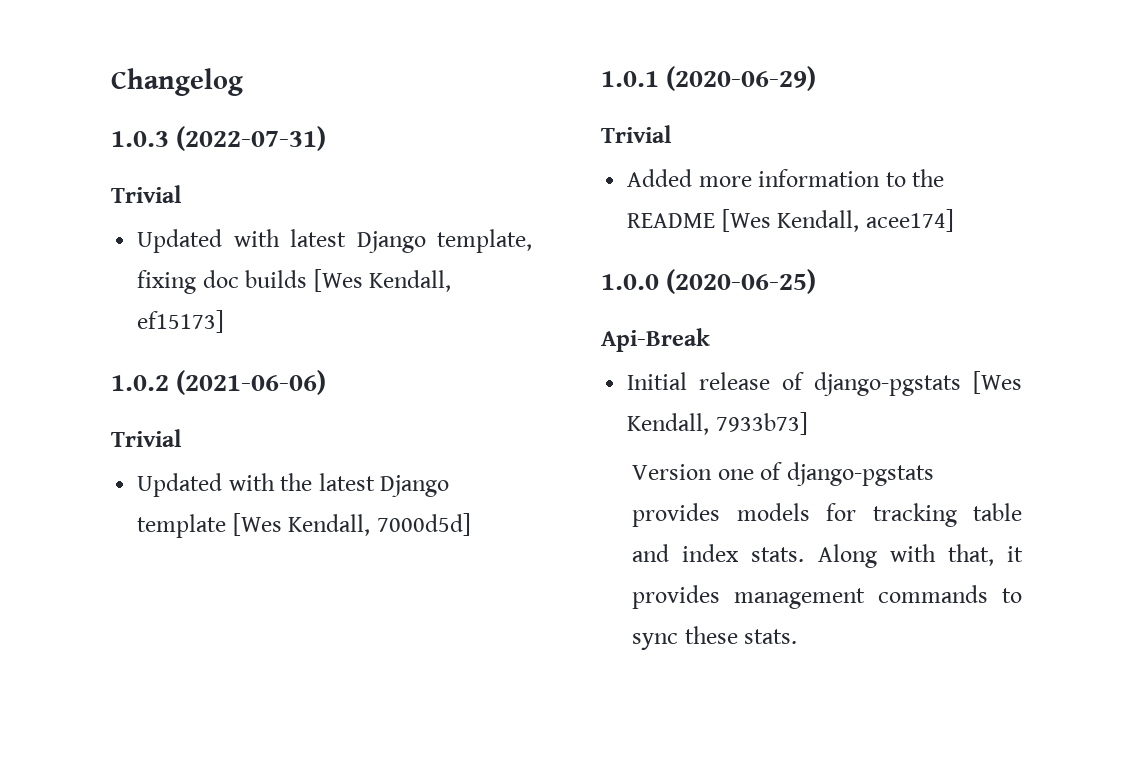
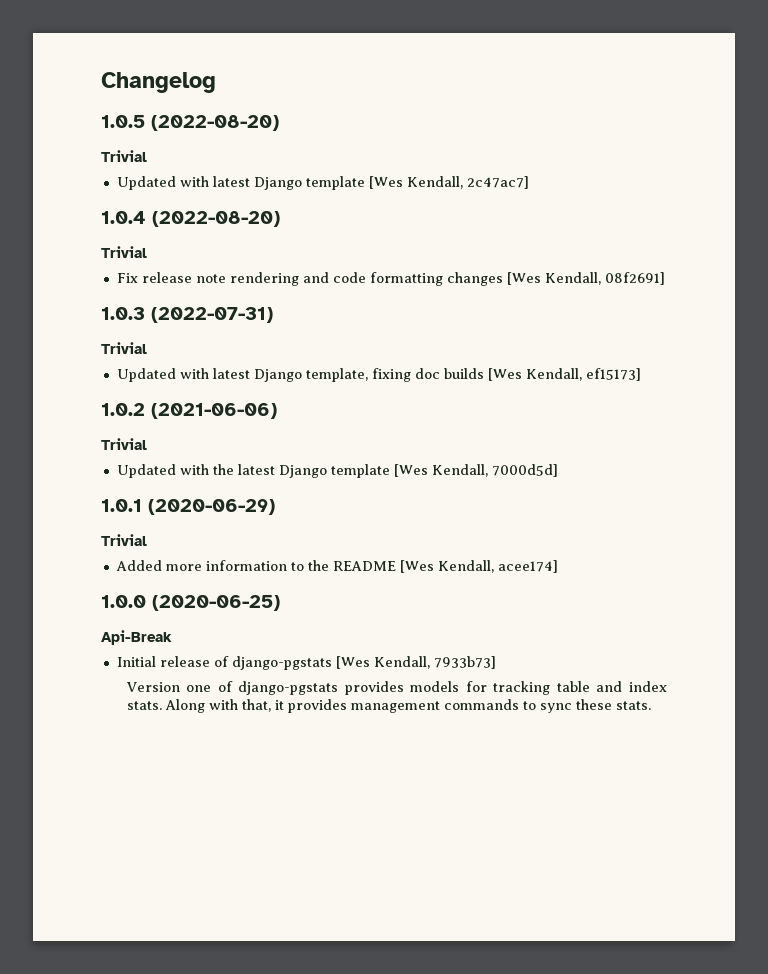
+ 1.0.5 (2022-08-20)
+ Trivial
+ Updated with latest Django template [Wes Kendall, 2c47ac7]
+ 1.0.4 (2022-08-20)
+ Trivial
+ Fix release note rendering and code formatting changes [Wes Kendall, 08f2691]

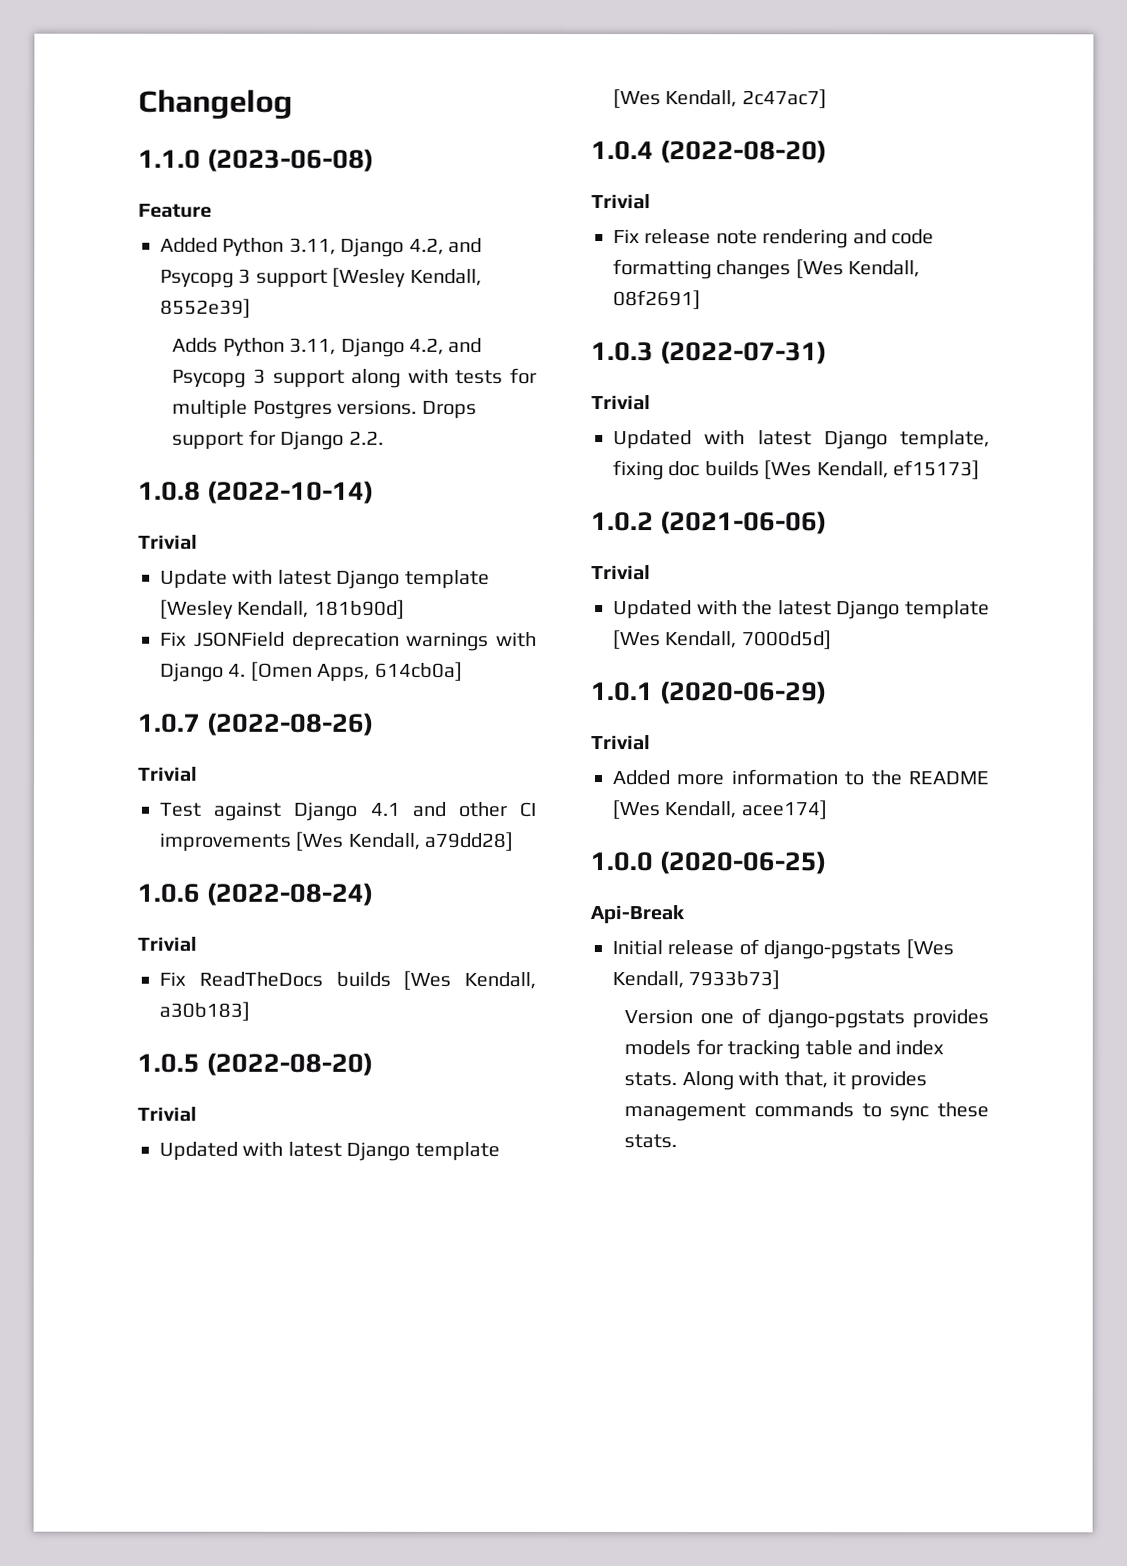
+ 1.1.0 (2023-06-08)
+ Feature
+ Added Python 3.11, Django 4.2, and Psycopg 3 support [Wesley Kendall, 8552e39]
+ Adds Python 3.11, Django 4.2, and Psycopg 3 support along with tests for multiple Postgres versions. Drops support for Django 2.2.
+ 1.0.8 (2022-10-14)
+ Trivial
+ Update with latest Django template [Wesley Kendall, 181b90d]
+ Fix JSONField deprecation warnings with Django 4. [Omen Apps, 614cb0a]
+ 1.0.7 (2022-08-26)
+ Trivial
+ Test against Django 4.1 and other CI improvements [Wes Kendall, a79dd28]
+ 1.0.6 (2022-08-24)
+ Trivial
+ Fix ReadTheDocs builds [Wes Kendall, a30b183]

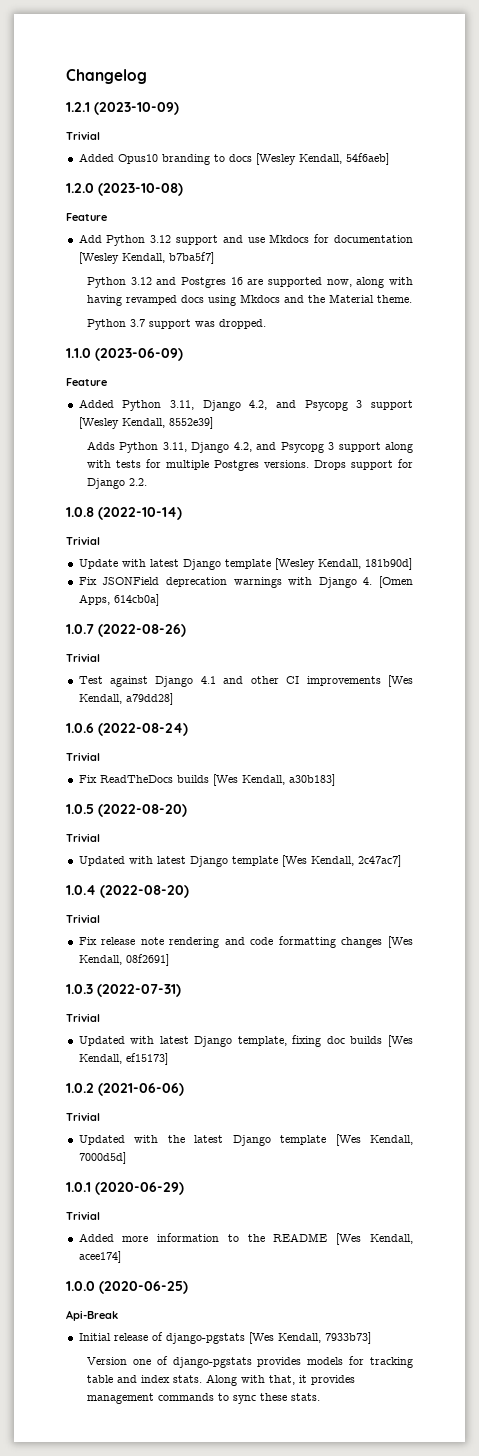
+ 1.2.1 (2023-10-09)
+ Trivial
+ Added Opus10 branding to docs [Wesley Kendall, 54f6aeb]
+ 1.2.0 (2023-10-08)
+ Feature
+ Add Python 3.12 support and use Mkdocs for documentation [Wesley Kendall, b7ba5f7]
+ Python 3.12 and Postgres 16 are supported now, along with having revamped docs using Mkdocs and the Material theme.
+ Python 3.7 support was dropped.
- 1.1.0 (2023-06-08)
+ 1.1.0 (2023-06-09)

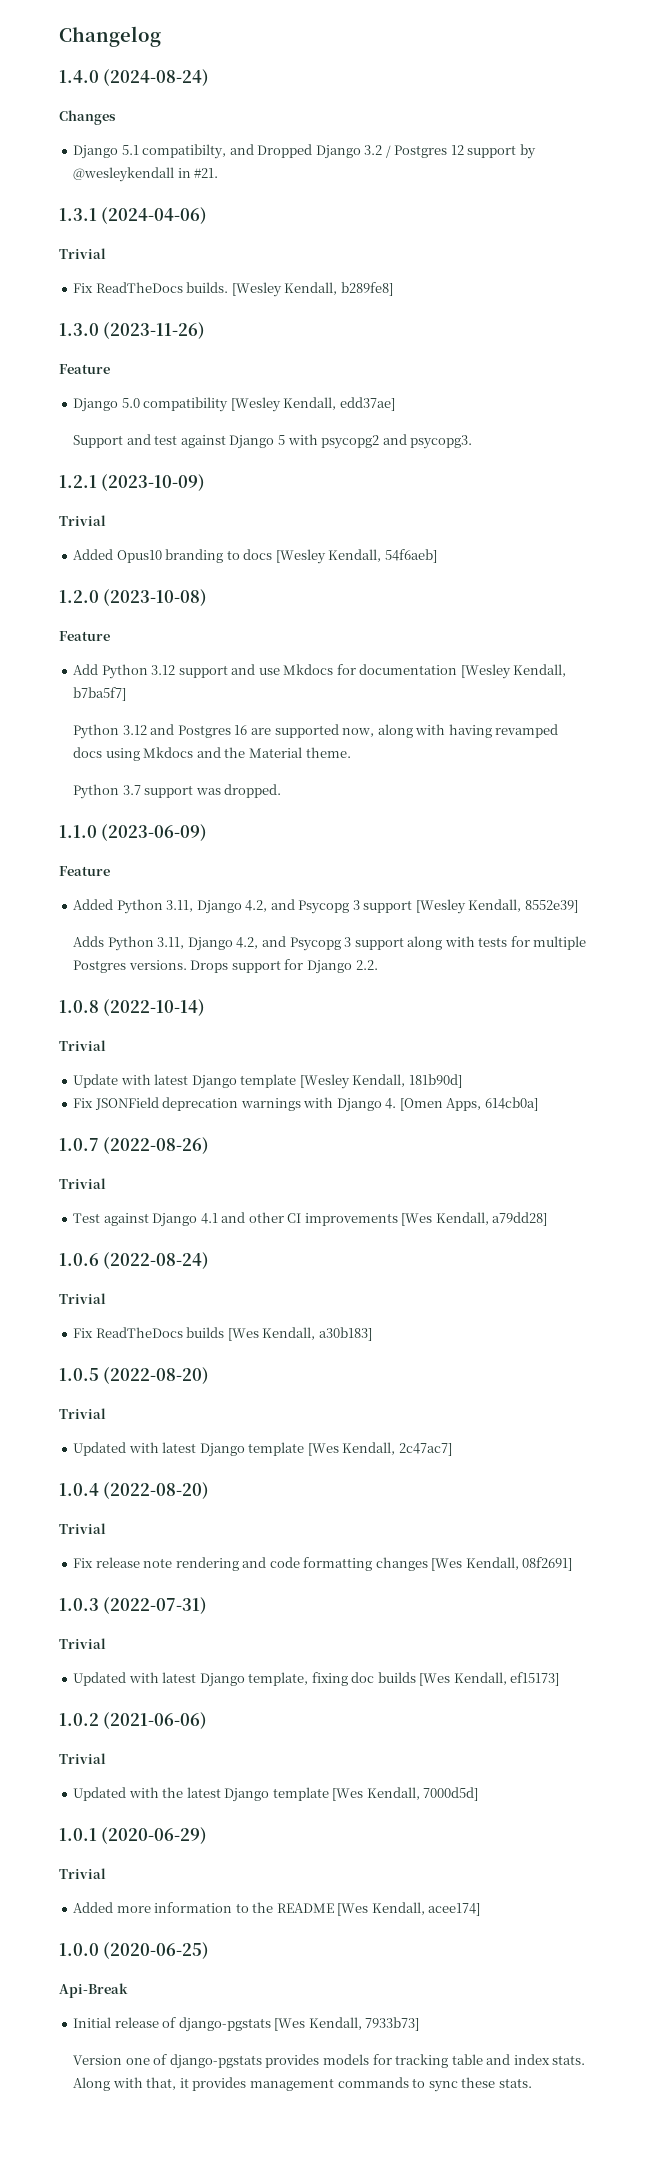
+ 1.4.0 (2024-08-24)
+ Changes
+ Django 5.1 compatibilty, and Dropped Django 3.2 / Postgres 12 support by @wesleykendall in #21.
+ 1.3.1 (2024-04-06)
+ Trivial
+ Fix ReadTheDocs builds. [Wesley Kendall, b289fe8]
+ 1.3.0 (2023-11-26)
+ Feature
+ Django 5.0 compatibility [Wesley Kendall, edd37ae]
+ Support and test against Django 5 with psycopg2 and psycopg3.

